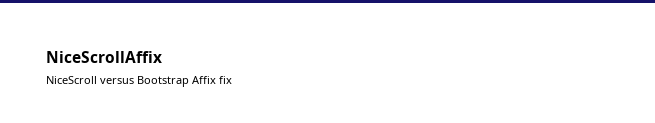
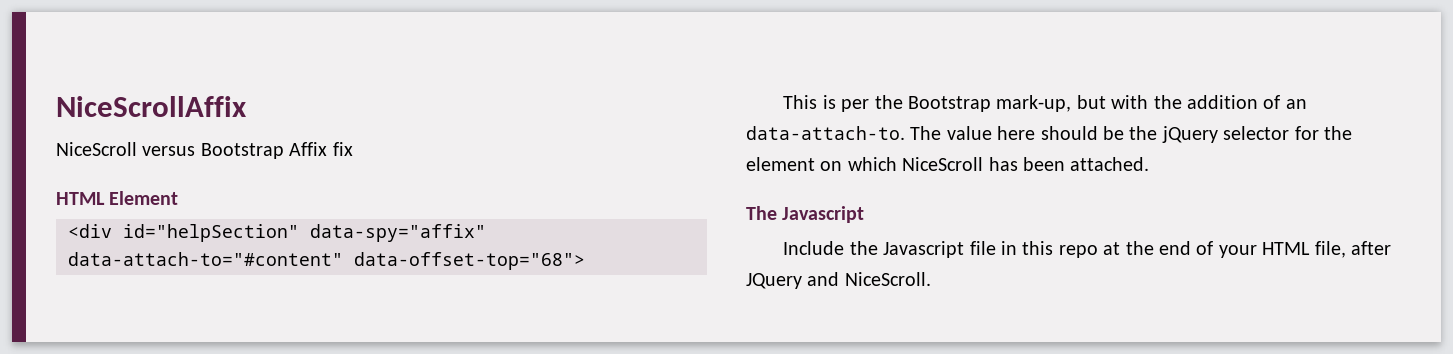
+ HTML Element
+ <div id="helpSection" data-spy="affix" data-attach-to="#content" data-offset-top="68">
+ This is per the Bootstrap mark-up, but with the addition of an data-attach-to. The value here should be the jQuery selector for the element on which NiceScroll has been attached.
+ The Javascript
+ Include the Javascript file in this repo at the end of your HTML file, after JQuery and NiceScroll.

